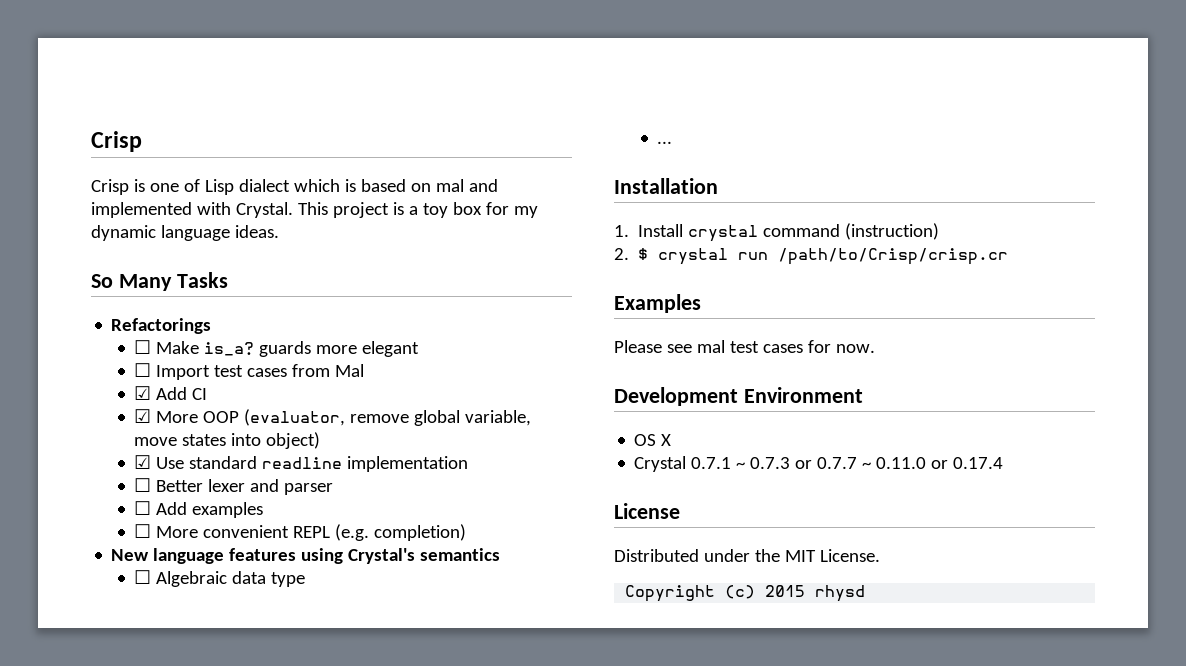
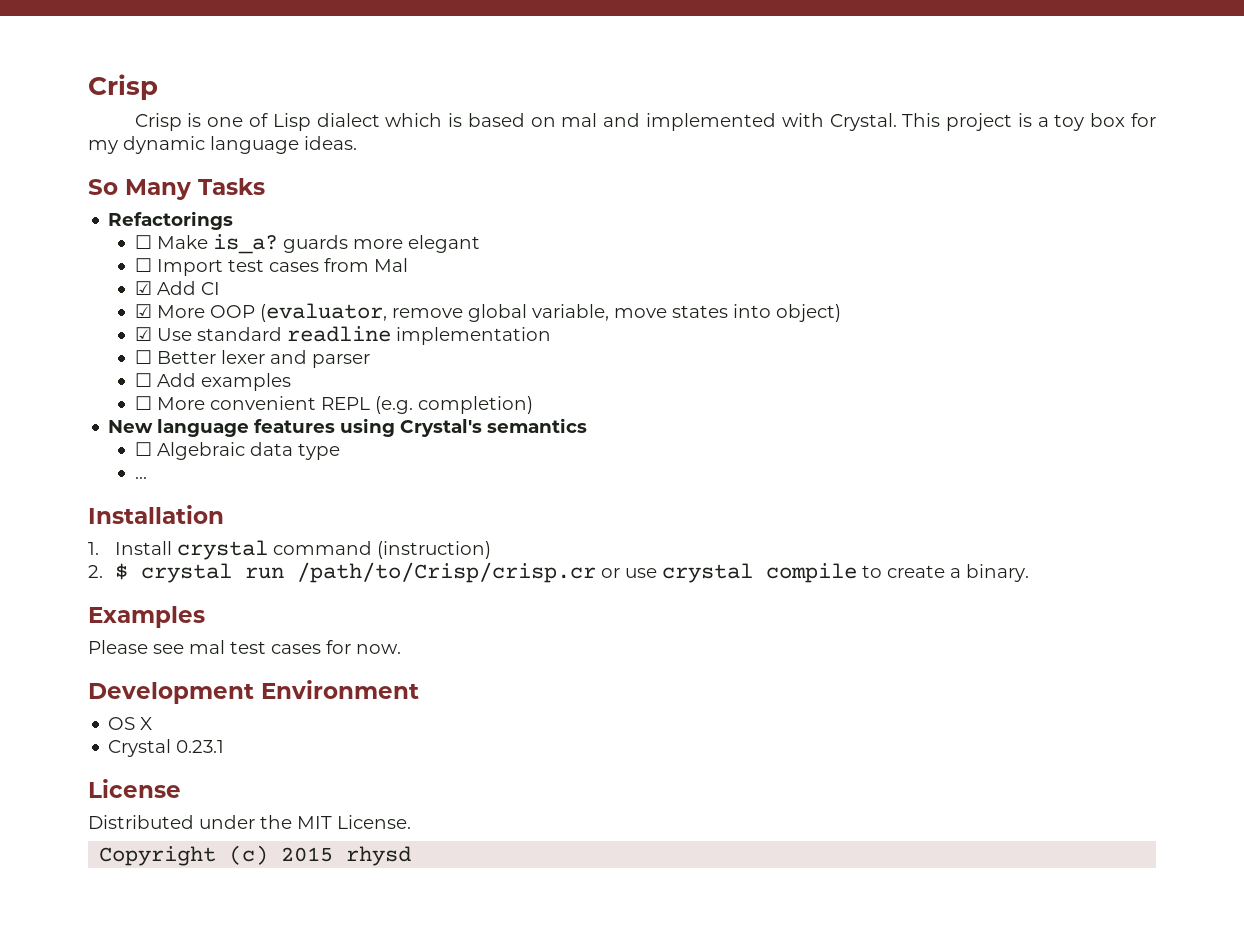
- 2. $ crystal run /path/to/Crisp/crisp.cr
+ 2. $ crystal run /path/to/Crisp/crisp.cr or use crystal compile to create a binary.
- Crystal 0.7.1 ~ 0.7.3 or 0.7.7 ~ 0.11.0 or 0.17.4
+ Crystal 0.23.1

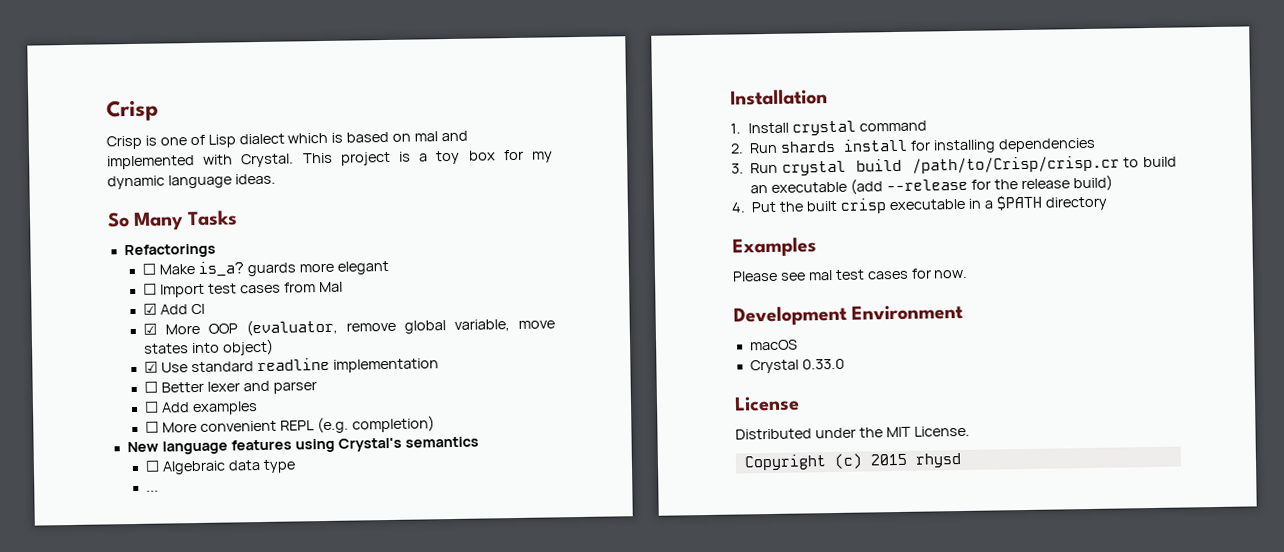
- 1. Install crystal command (instruction)
+ 1. Install crystal command
- 2. $ crystal run /path/to/Crisp/crisp.cr or use crystal compile to create a binary.
+ 2. Run shards install for installing dependencies
+ 3. Run crystal build /path/to/Crisp/crisp.cr to build an executable (add --release for the release build)
+ 4. Put the built crisp executable in a $PATH directory
- OS X
+ macOS
- Crystal 0.23.1
+ Crystal 0.33.0

